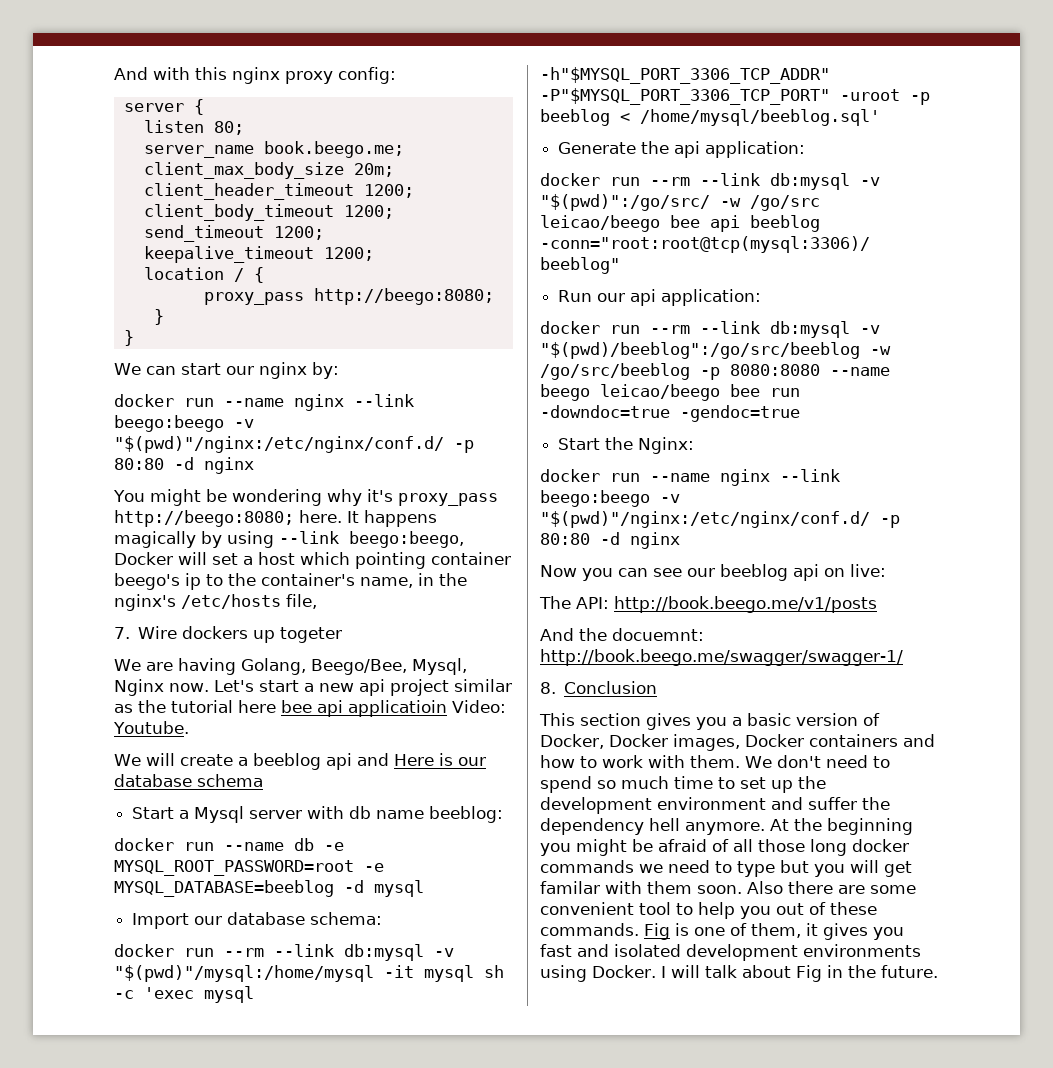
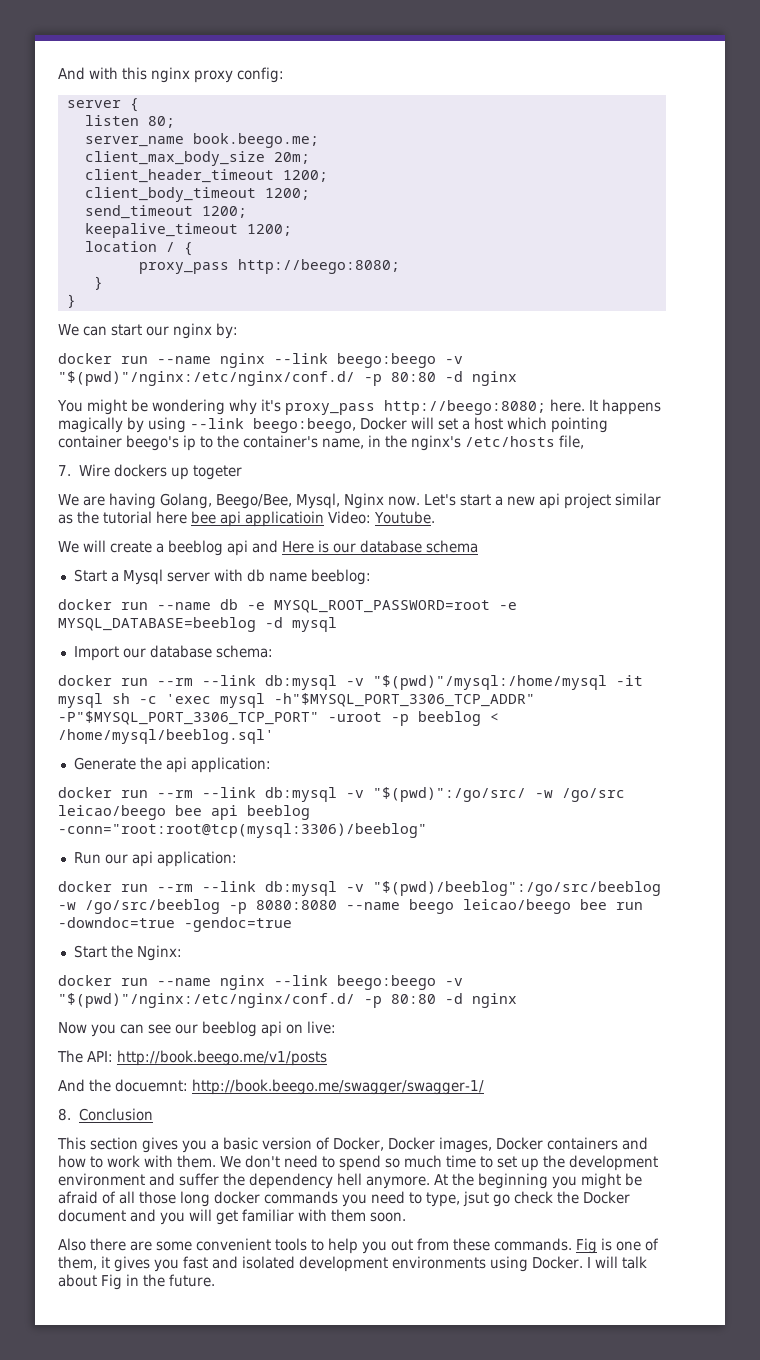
- At the beginning you might be afraid of all those long docker commands we need to type but you will get familar with them soon. Also there are some convenient tool to help you out of these commands.
+ At the beginning you might be afraid of all those long docker commands you need to type, jsut go check the Docker document and you will get familiar with them soon.
+ Also there are some convenient tools to help you out from these commands.

